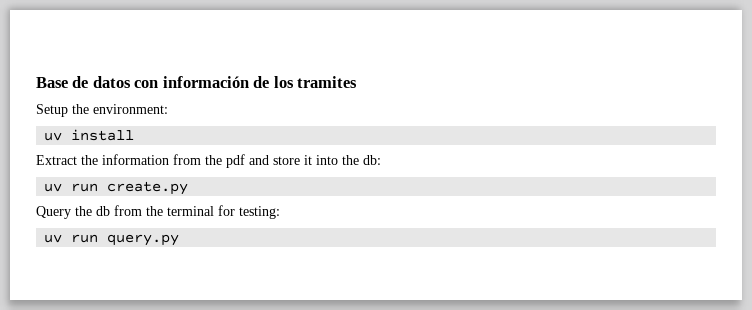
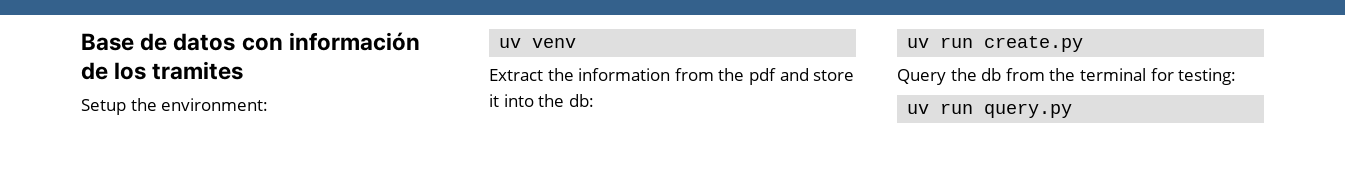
- uv install
+ uv venv

